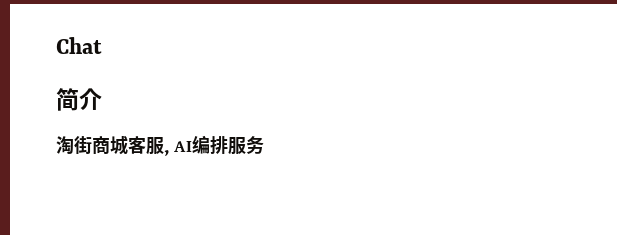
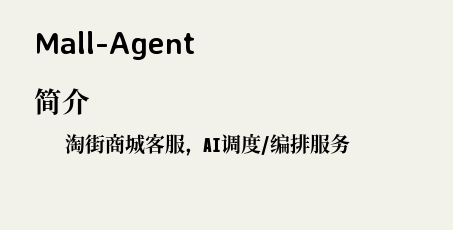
- Chat
+ Mall-Agent
- 淘街商城客服, AI编排服务
+ 淘街商城客服, AI调度/编排服务

